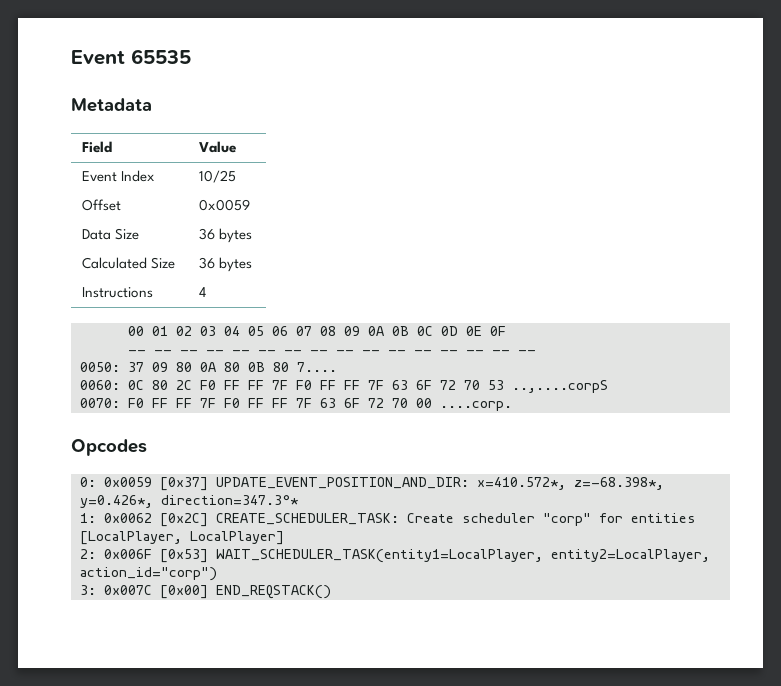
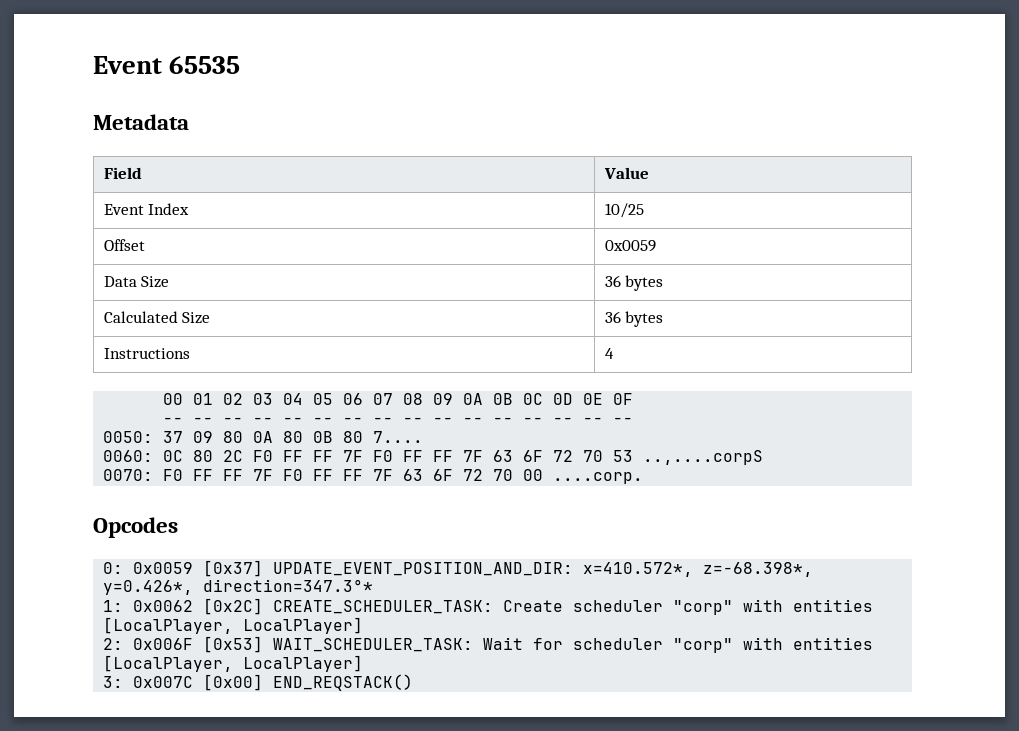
- 1: 0x0062 [0x2C] CREATE_SCHEDULER_TASK: Create scheduler "corp" for entities [LocalPlayer, LocalPlayer]
+ 1: 0x0062 [0x2C] CREATE_SCHEDULER_TASK: Create scheduler "corp" with entities [LocalPlayer, LocalPlayer]
- 2: 0x006F [0x53] WAIT_SCHEDULER_TASK(entity1=LocalPlayer, entity2=LocalPlayer, action_id="corp")
+ 2: 0x006F [0x53] WAIT_SCHEDULER_TASK: Wait for scheduler "corp" with entities [LocalPlayer, LocalPlayer]

